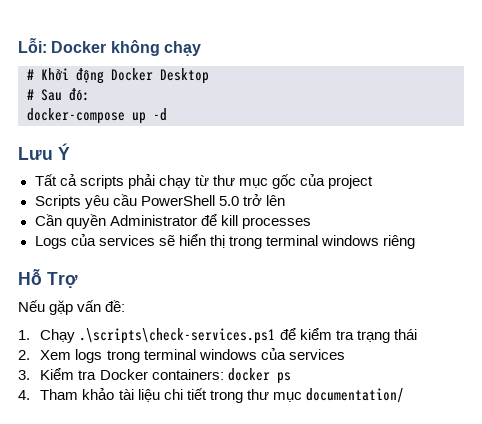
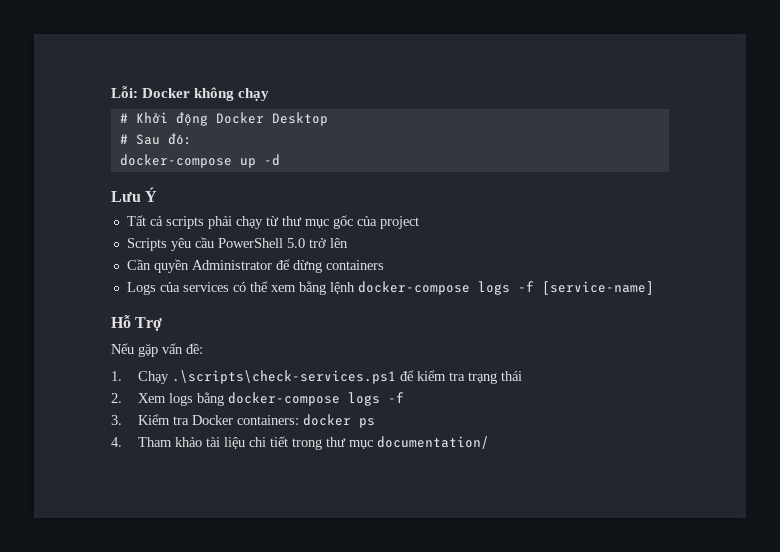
- Cần quyền Administrator để kill processes
+ Cần quyền Administrator để dừng containers
- Logs của services sẽ hiển thị trong terminal windows riêng
+ Logs của services có thể xem bằng lệnh docker-compose logs -f [service-name]
- 2. Xem logs trong terminal windows của services
+ 2. Xem logs bằng docker-compose logs -f

